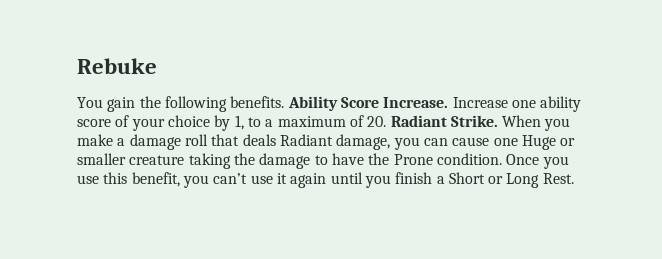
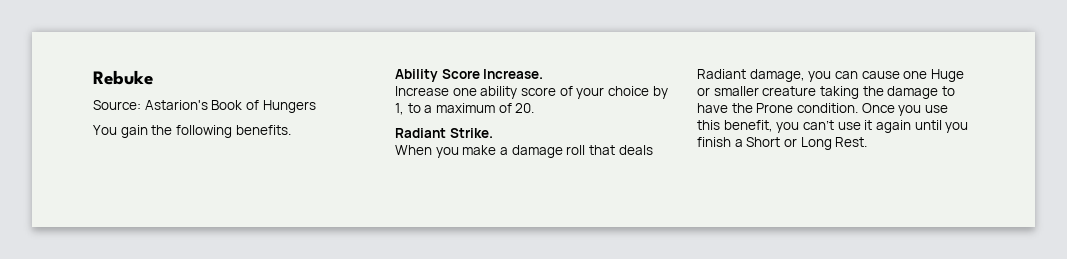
+ Source: Astarion's Book of Hungers
- You gain the following benefits. Ability Score Increase. Increase one ability score of your choice by 1, to a maximum of 20. Radiant Strike. When you make a damage roll that deals Radiant damage, you can cause one Huge or smaller creature taking the damage to have the Prone condition.
+ You gain the following benefits.
+ Ability Score Increase.
+ Increase one ability score of your choice by 1, to a maximum of 20.
+ Radiant Strike.
+ When you make a damage roll that deals Radiant damage, you can cause one Huge or smaller creature taking the damage to have the Prone condition.

